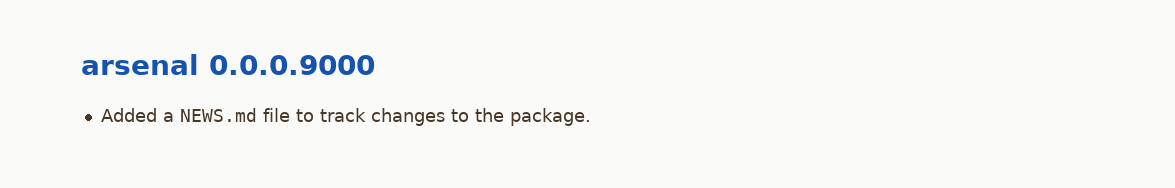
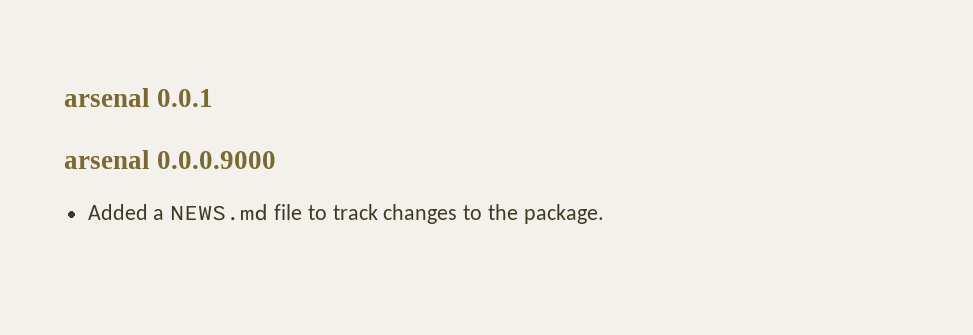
+ arsenal 0.0.1

